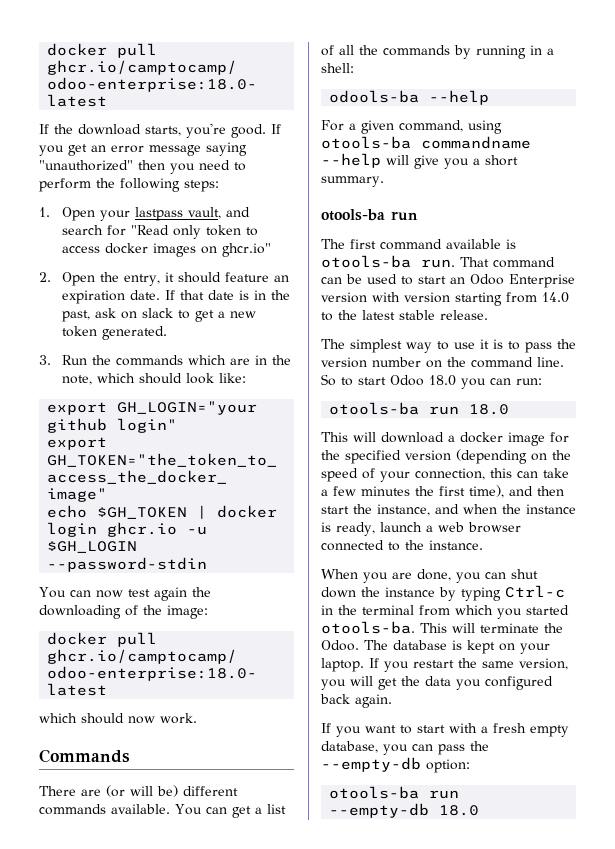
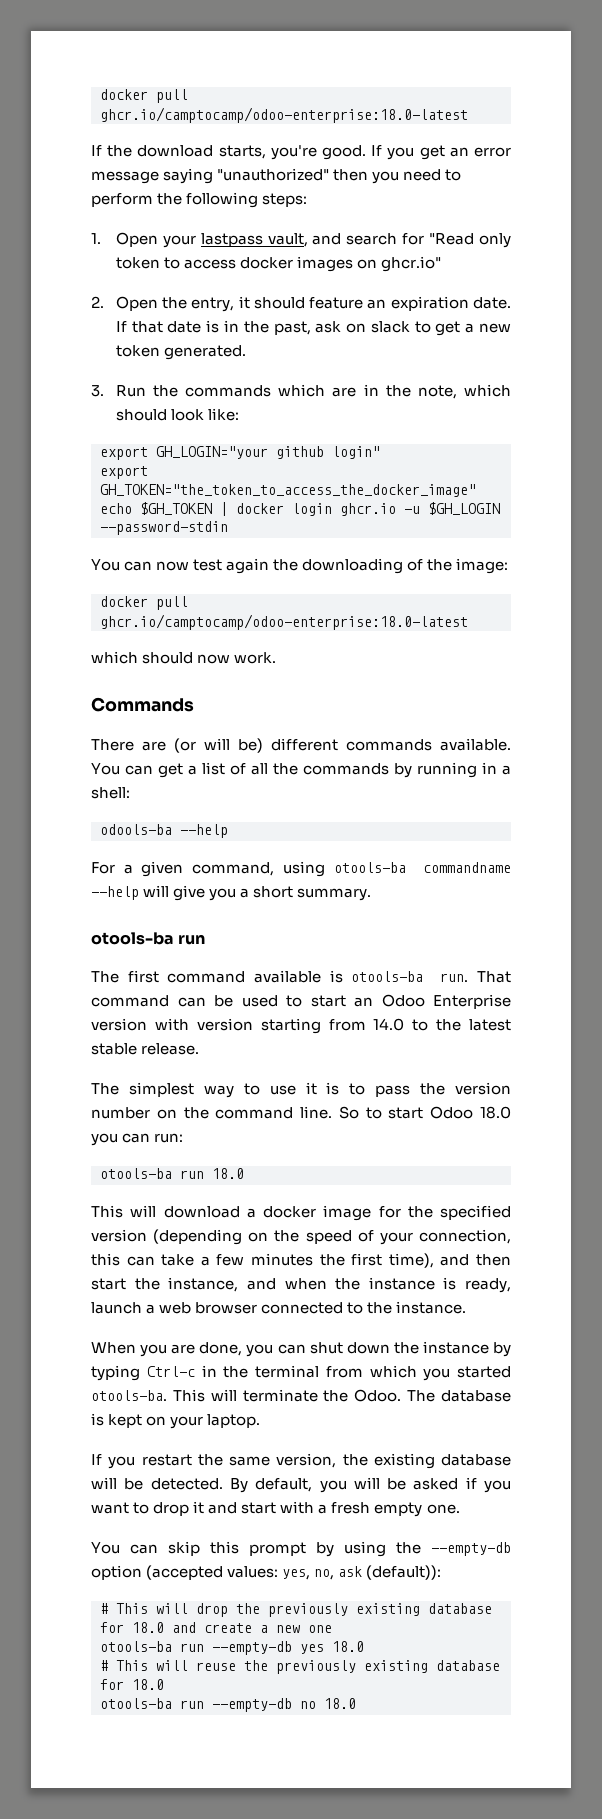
- The database is kept on your laptop. If you restart the same version, you will get the data you configured back again.
- If you want to start with a fresh empty database, you can pass the --empty-db option:
- otools-ba run --empty-db 18.0
+ The database is kept on your laptop.
+ If you restart the same version, the existing database will be detected. By default, you will be asked if you want to drop it and start with a fresh empty one.
+ You can skip this prompt by using the --empty-db option (accepted values: yes, no, ask (default)):
+ # This will drop the previously existing database for 18.0 and create a new one
+ otools-ba run --empty-db yes 18.0
+ # This will reuse the previously existing database for 18.0
+ otools-ba run --empty-db no 18.0

